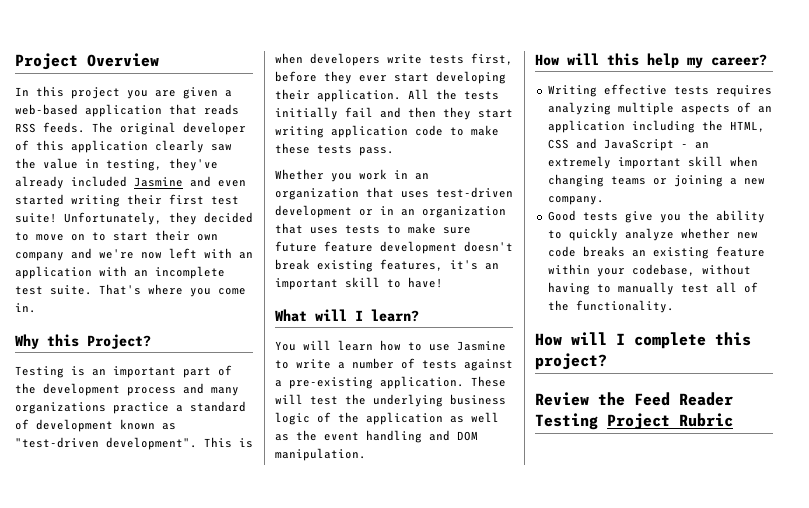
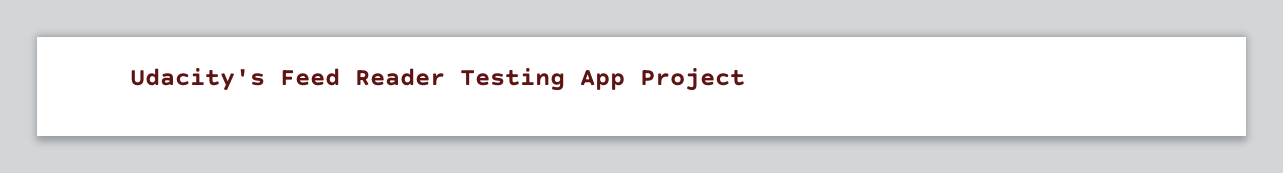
- Project Overview
- In this project you are given a web-based application that reads RSS feeds. The original developer of this application clearly saw the value in testing, they've already included Jasmine and even started writing their first test suite! Unfortunately, they decided to move on to start their own company and we're now left with an application with an incomplete test suite. That's where you come in.
- Why this Project?
- Testing is an important part of the development process and many organizations practice a standard of development known as "test-driven development". This is when developers write tests first, before they ever start developing their application. All the tests initially fail and then they start writing application code to make these tests pass.
- Whether you work in an organization that uses test-driven development or in an organization that uses tests to make sure future feature development doesn't break existing features, it's an important skill to have!
- What will I learn?
- You will learn how to use Jasmine to write a number of tests against a pre-existing application. These will test the underlying business logic of the application as well as the event handling and DOM manipulation.
- How will this help my career?
- Writing effective tests requires analyzing multiple aspects of an application including the HTML, CSS and JavaScript - an extremely important skill when changing teams or joining a new company.
- Good tests give you the ability to quickly analyze whether new code breaks an existing feature within your codebase, without having to manually test all of the functionality.
- How will I complete this project?
- Review the Feed Reader Testing Project Rubric
+ Udacity's Feed Reader Testing App Project

